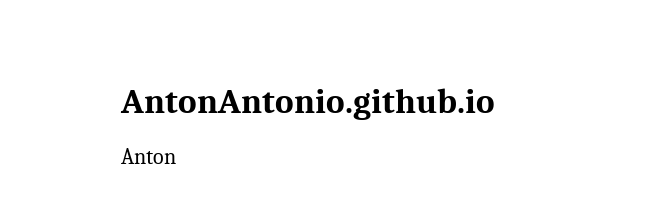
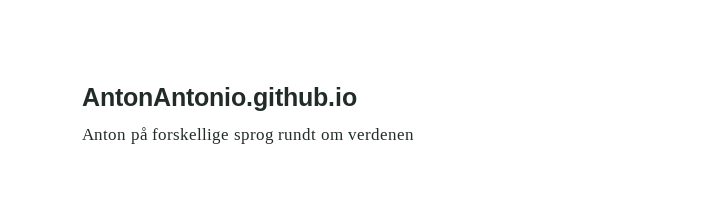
- Anton
+ Anton på forskellige sprog rundt om verdenen

